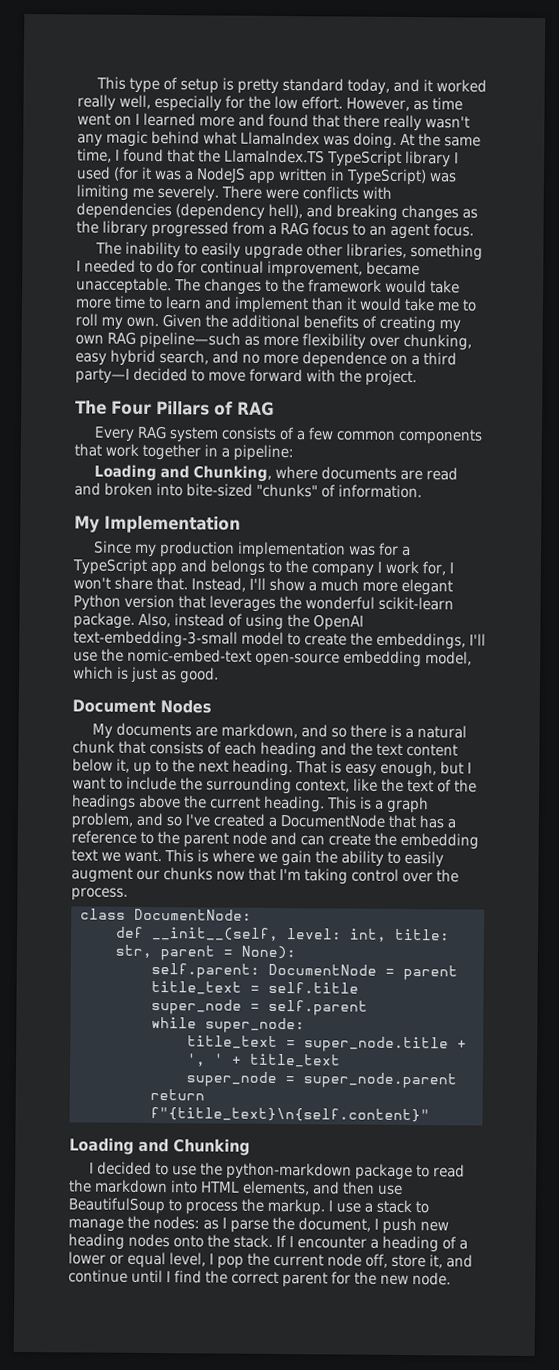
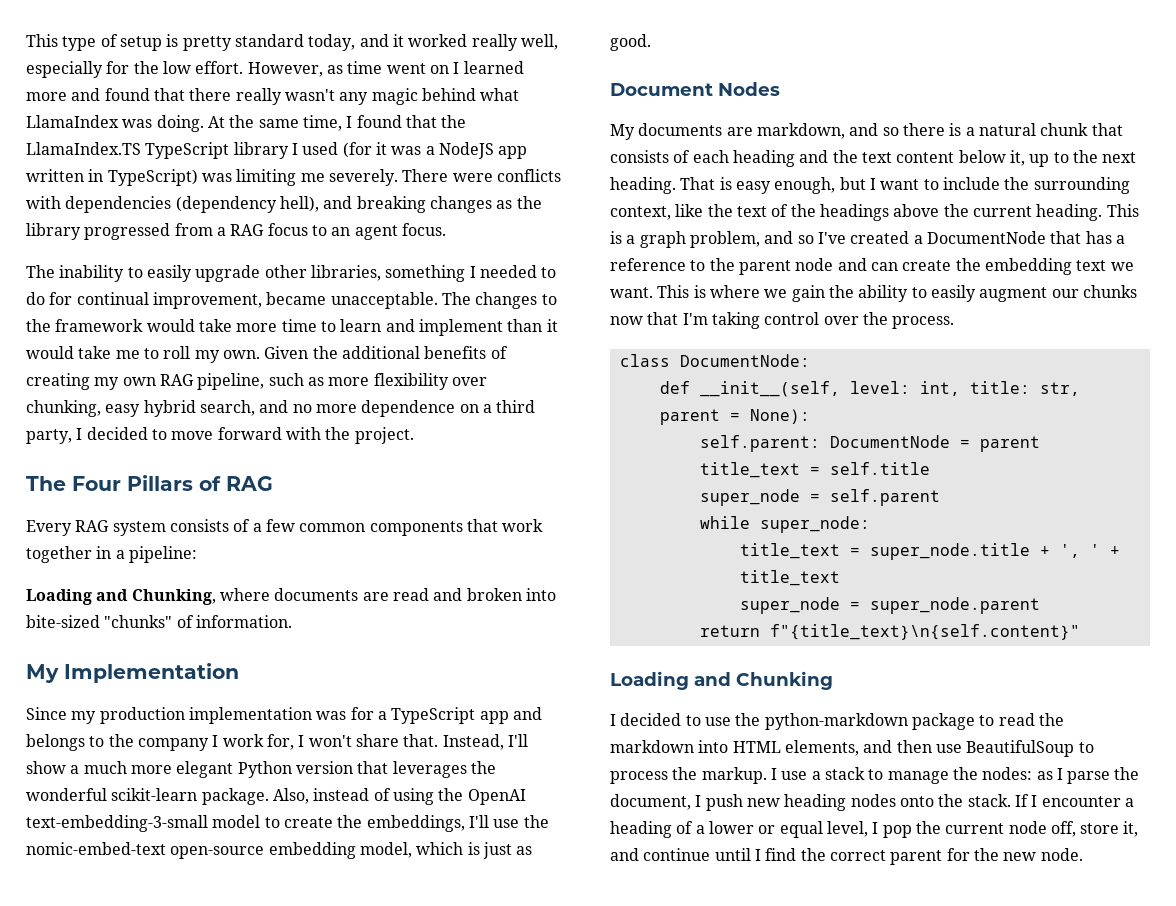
- Given the additional benefits of creating my own RAG pipeline—such as more flexibility over chunking, easy hybrid search, and no more dependence on a third party—I decided to move forward with the project.
+ Given the additional benefits of creating my own RAG pipeline, such as more flexibility over chunking, easy hybrid search, and no more dependence on a third party, I decided to move forward with the project.

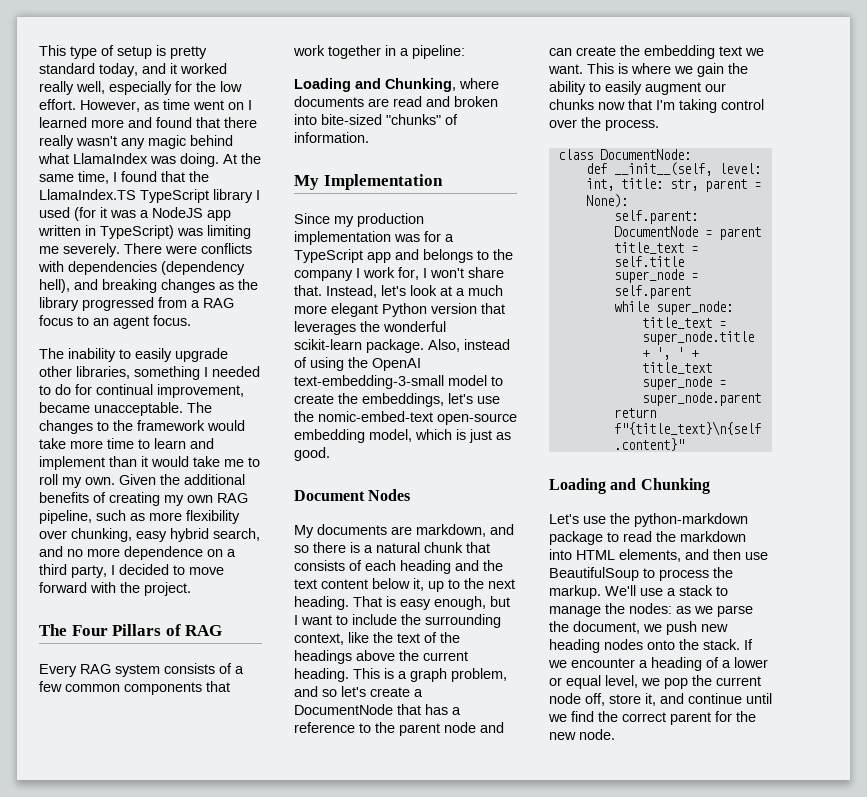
- Instead, I'll show a much more elegant Python version that leverages the wonderful scikit-learn package.
+ Instead, let's look at a much more elegant Python version that leverages the wonderful scikit-learn package.
- Also, instead of using the OpenAI text-embedding-3-small model to create the embeddings, I'll use the nomic-embed-text open-source embedding model, which is just as good.
+ Also, instead of using the OpenAI text-embedding-3-small model to create the embeddings, let's use the nomic-embed-text open-source embedding model, which is just as good.
- This is a graph problem, and so I've created a DocumentNode that has a reference to the parent node and can create the embedding text we want.
+ This is a graph problem, and so let's create a DocumentNode that has a reference to the parent node and can create the embedding text we want.
- I decided to use the python-markdown package to read the markdown into HTML elements, and then use BeautifulSoup to process the markup.
+ Let's use the python-markdown package to read the markdown into HTML elements, and then use BeautifulSoup to process the markup.
- I use a stack to manage the nodes: as I parse the document, I push new heading nodes onto the stack.
+ We'll use a stack to manage the nodes: as we parse the document, we push new heading nodes onto the stack.
- If I encounter a heading of a lower or equal level, I pop the current node off, store it, and continue until I find the correct parent for the new node.
+ If we encounter a heading of a lower or equal level, we pop the current node off, store it, and continue until we find the correct parent for the new node.

